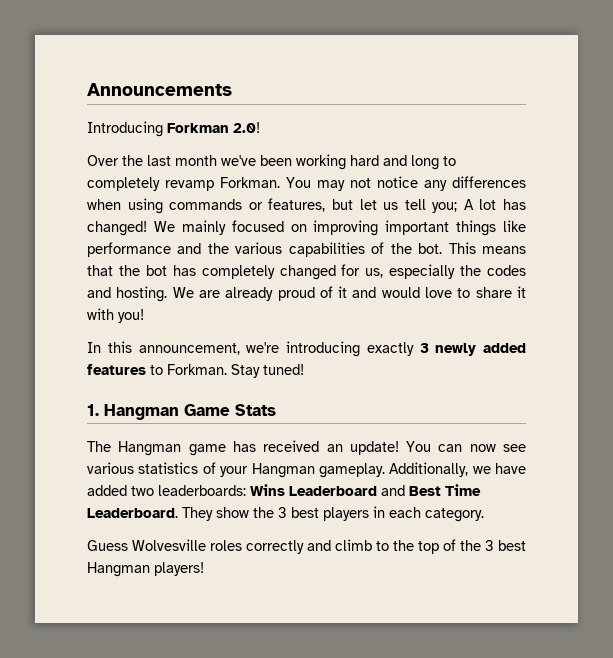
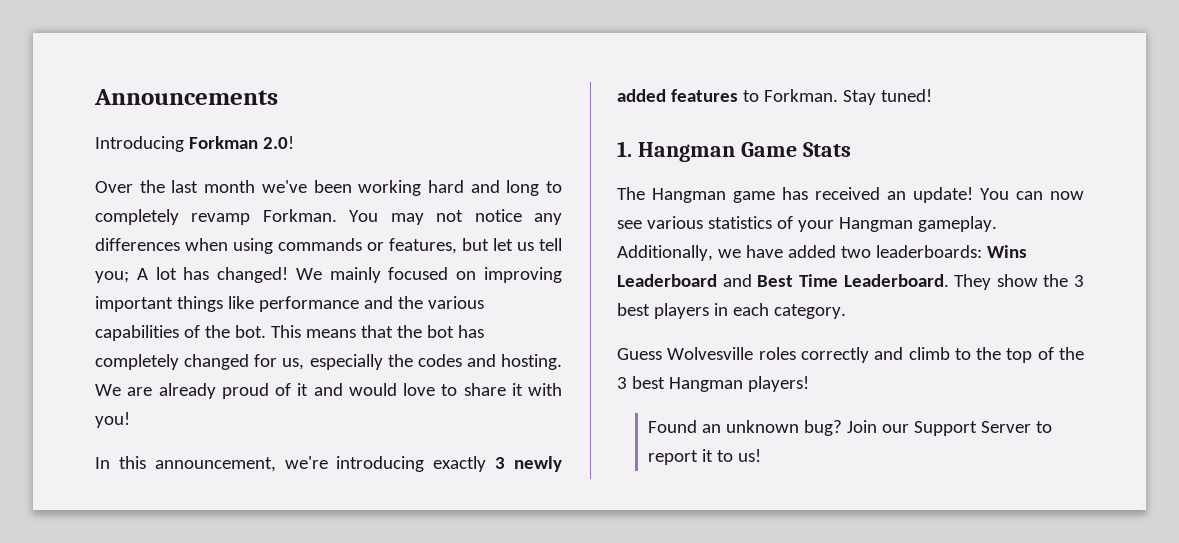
+ Found an unknown bug? Join our Support Server to report it to us!

